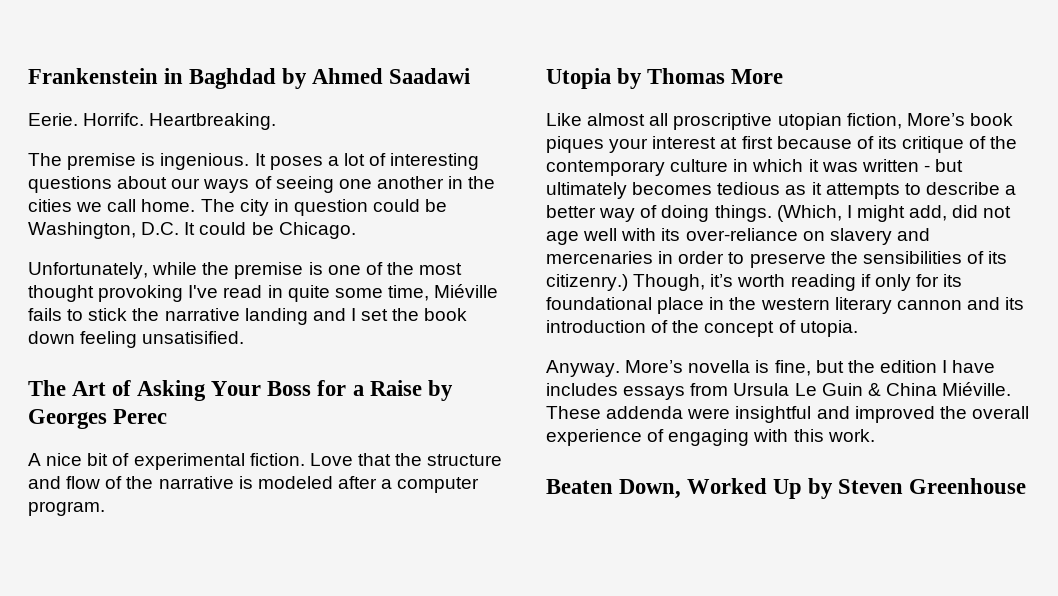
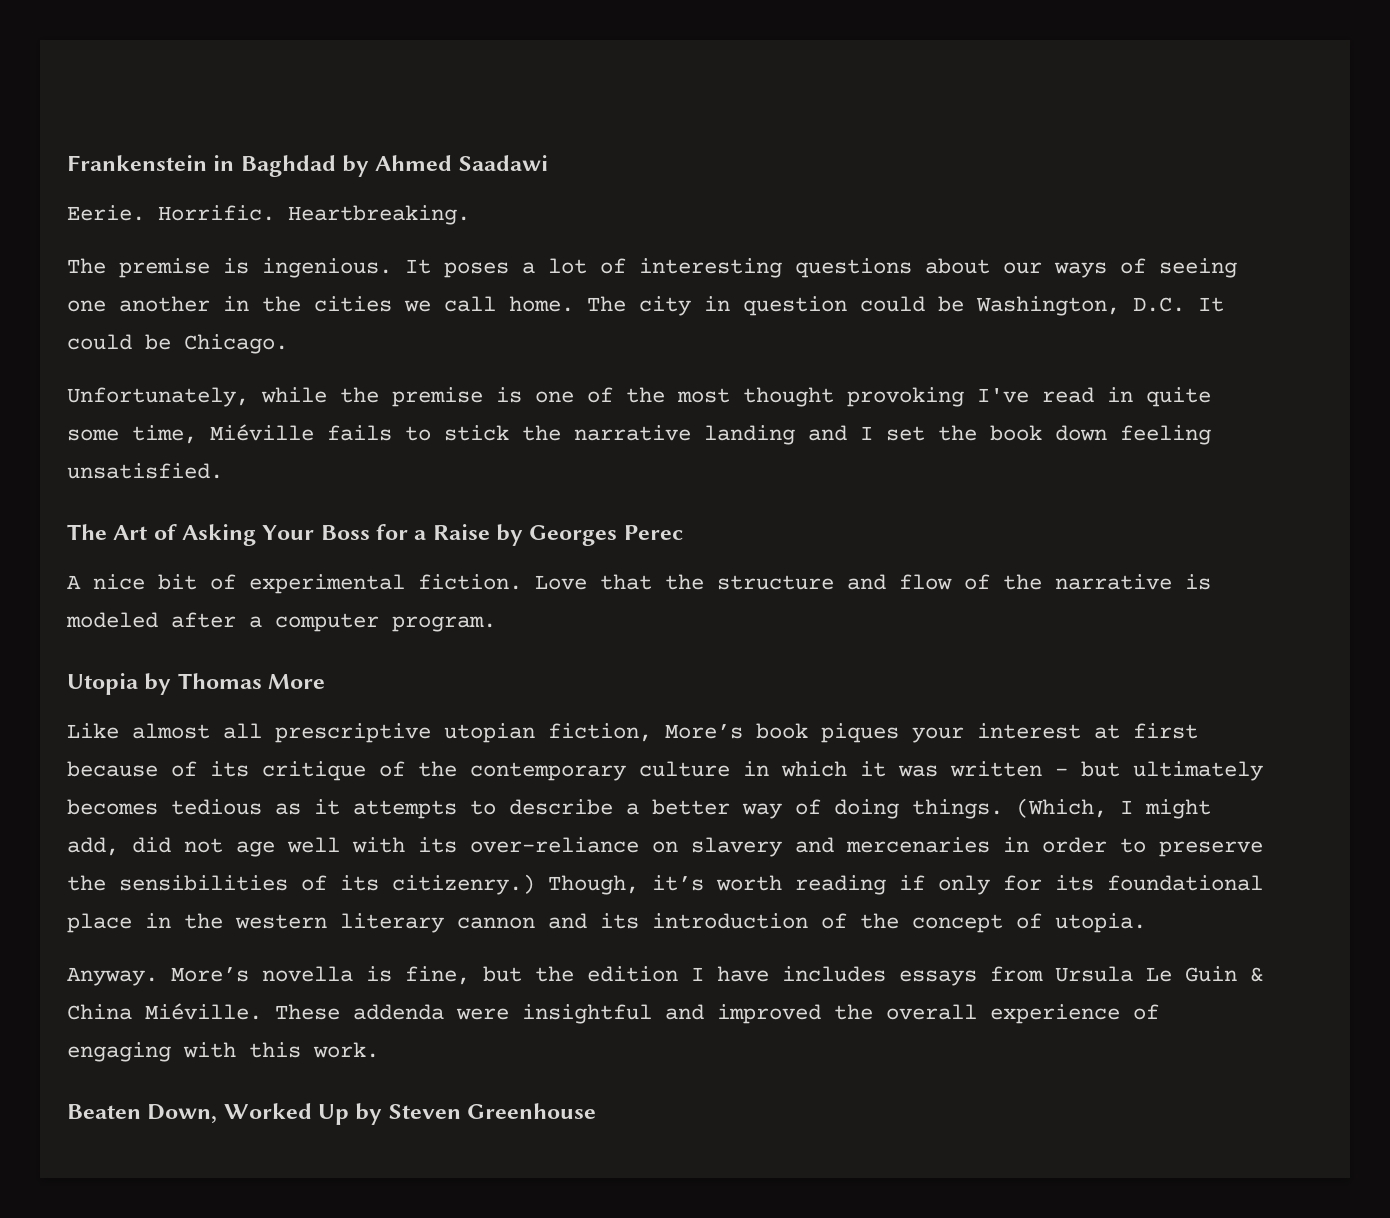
- Horrifc.
+ Horrific.
- Unfortunately, while the premise is one of the most thought provoking I've read in quite some time, Miéville fails to stick the narrative landing and I set the book down feeling unsatisified.
+ Unfortunately, while the premise is one of the most thought provoking I've read in quite some time, Miéville fails to stick the narrative landing and I set the book down feeling unsatisfied.
- Like almost all proscriptive utopian fiction, More’s book piques your interest at first because of its critique of the contemporary culture in which it was written - but ultimately becomes tedious as it attempts to describe a better way of doing things.
+ Like almost all prescriptive utopian fiction, More’s book piques your interest at first because of its critique of the contemporary culture in which it was written - but ultimately becomes tedious as it attempts to describe a better way of doing things.

